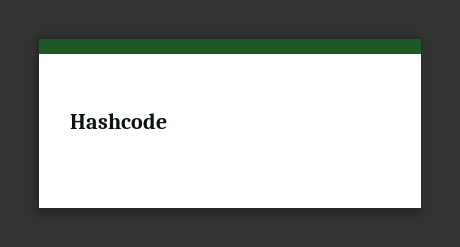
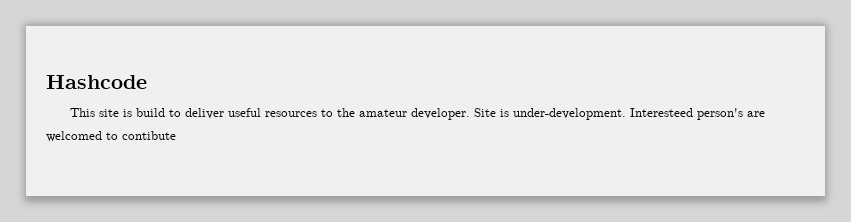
+ This site is build to deliver useful resources to the amateur developer. Site is under-development. Interesteed person's are welcomed to contibute

